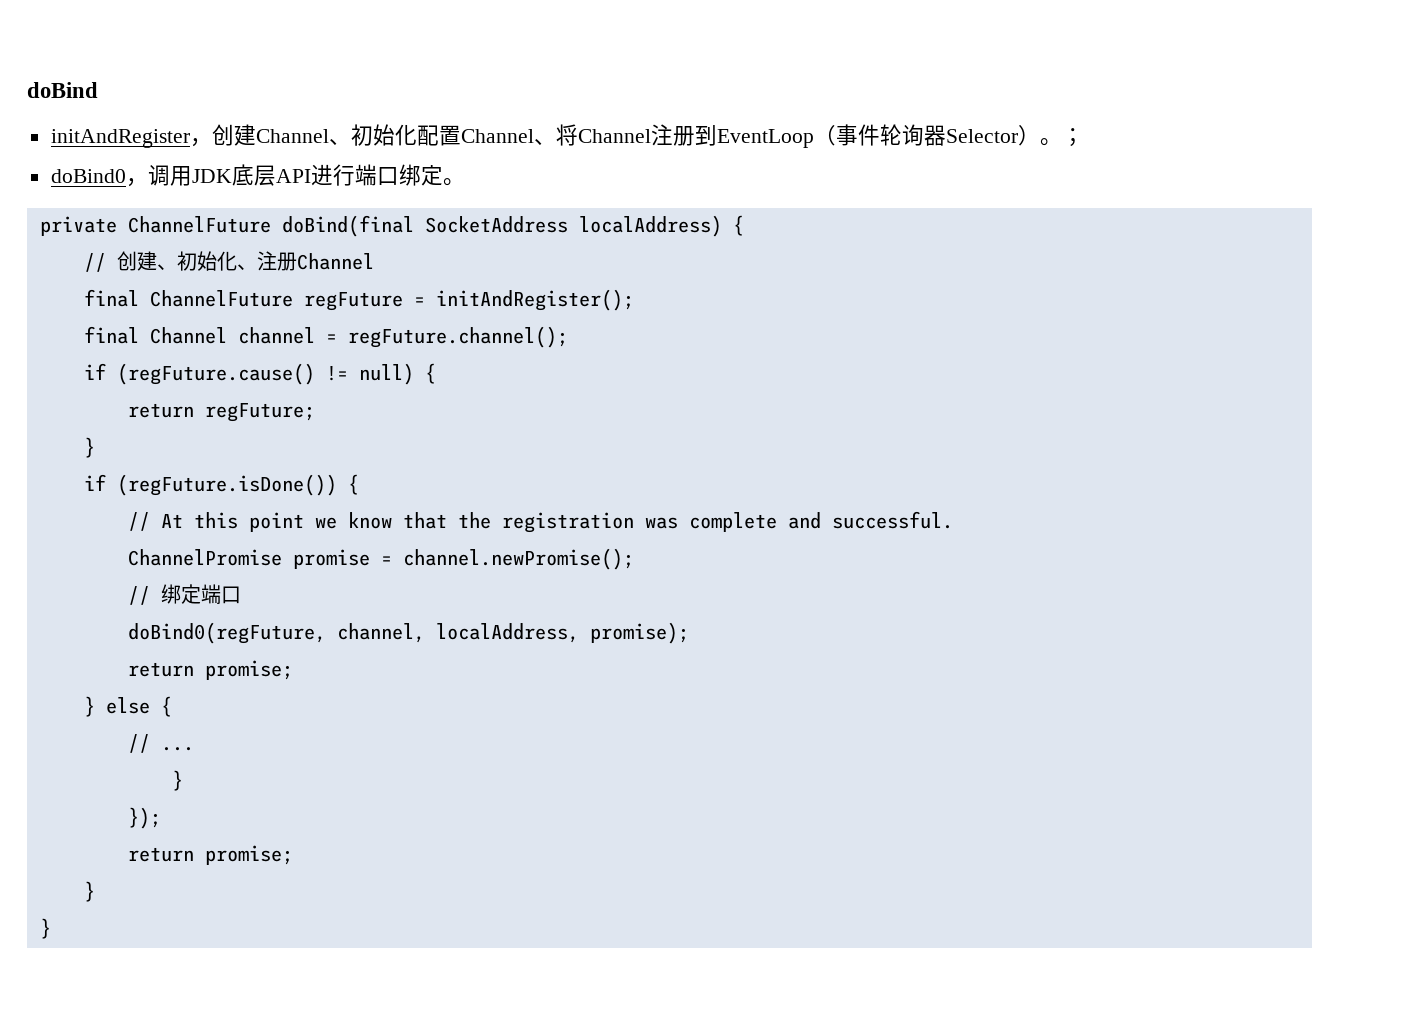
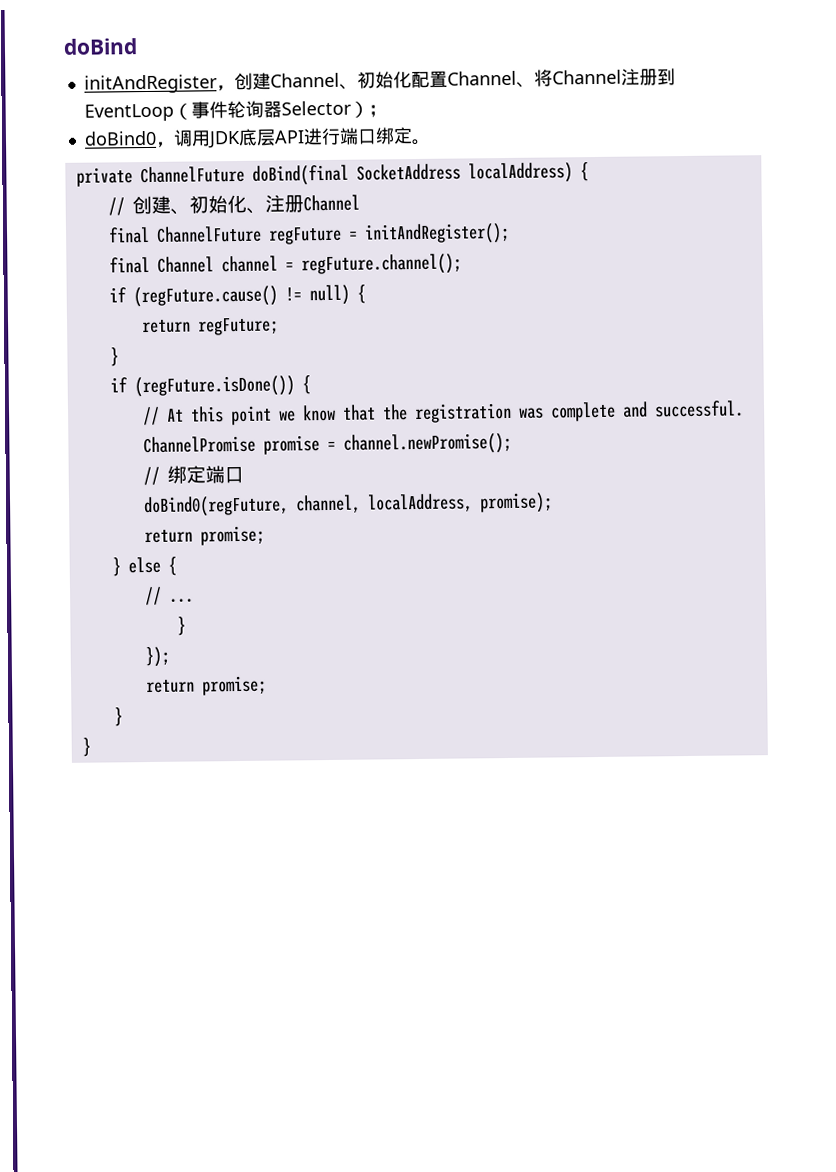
- initAndRegister，创建Channel、初始化配置Channel、将Channel注册到EventLoop（事件轮询器Selector）。；
+ initAndRegister，创建Channel、初始化配置Channel、将Channel注册到EventLoop（事件轮询器Selector）；

